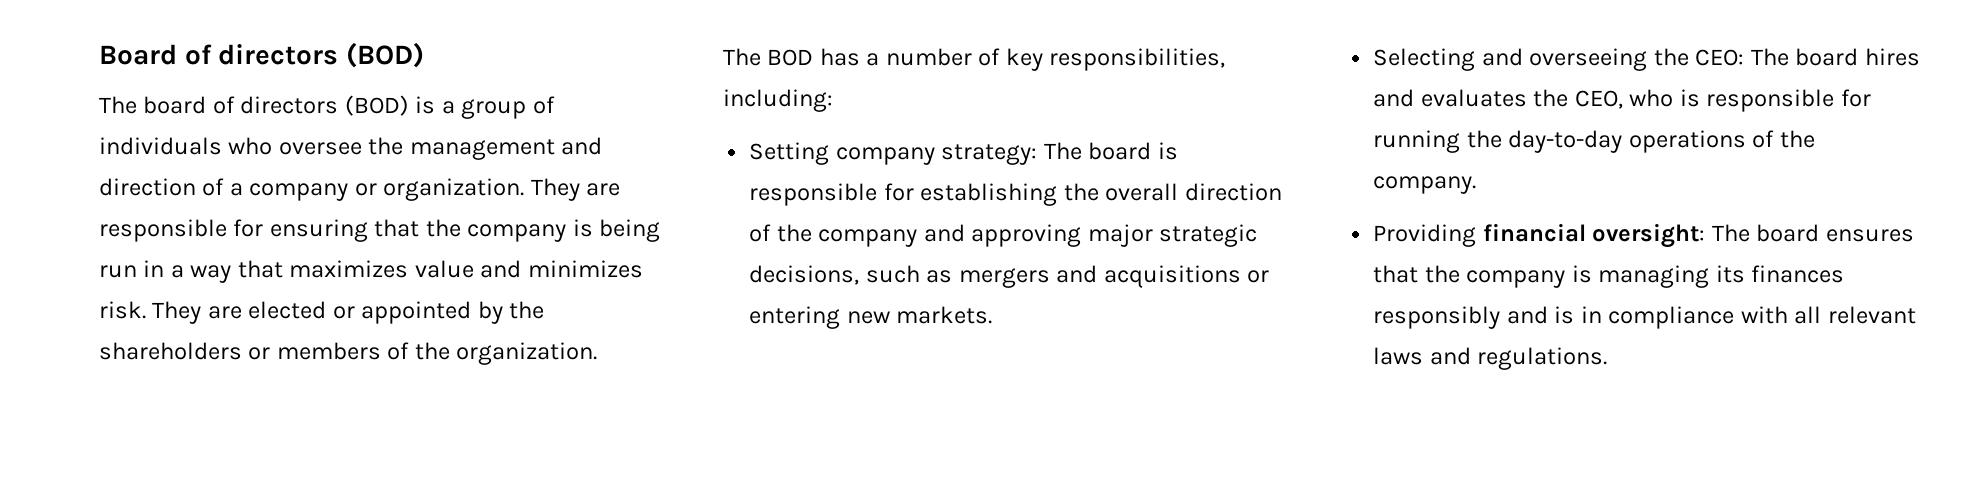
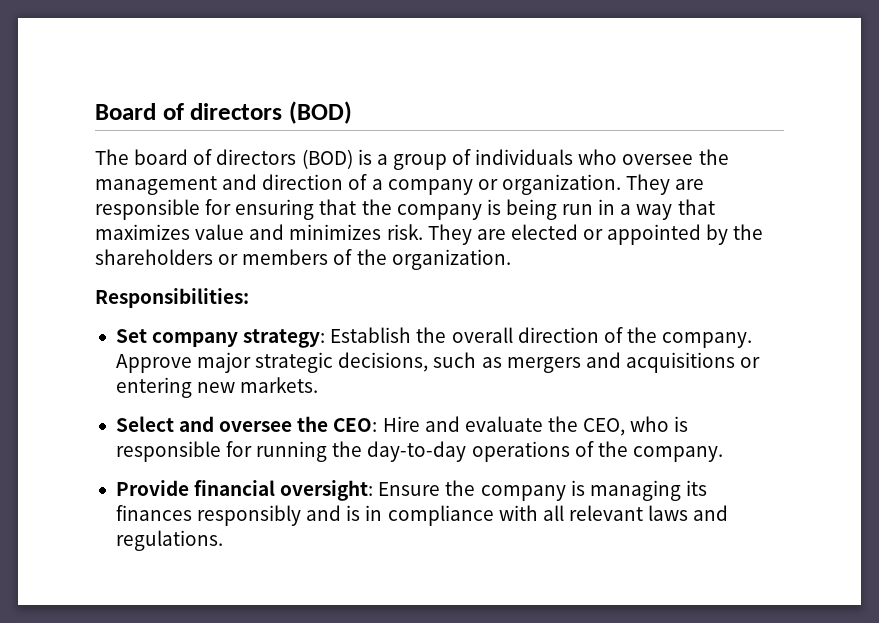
- The BOD has a number of key responsibilities, including:
- Setting company strategy: The board is responsible for establishing the overall direction of the company and approving major strategic decisions, such as mergers and acquisitions or entering new markets.
+ Responsibilities:
+ Set company strategy: Establish the overall direction of the company. Approve major strategic decisions, such as mergers and acquisitions or entering new markets.
- Selecting and overseeing the CEO: The board hires and evaluates the CEO, who is responsible for running the day-to-day operations of the company.
+ Select and oversee the CEO: Hire and evaluate the CEO, who is responsible for running the day-to-day operations of the company.
- Providing financial oversight: The board ensures that the company is managing its finances responsibly and is in compliance with all relevant laws and regulations.
+ Provide financial oversight: Ensure the company is managing its finances responsibly and is in compliance with all relevant laws and regulations.

